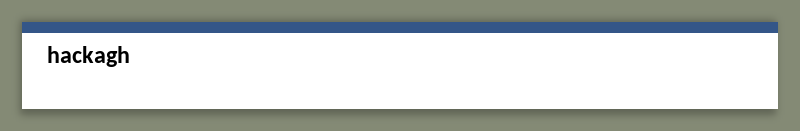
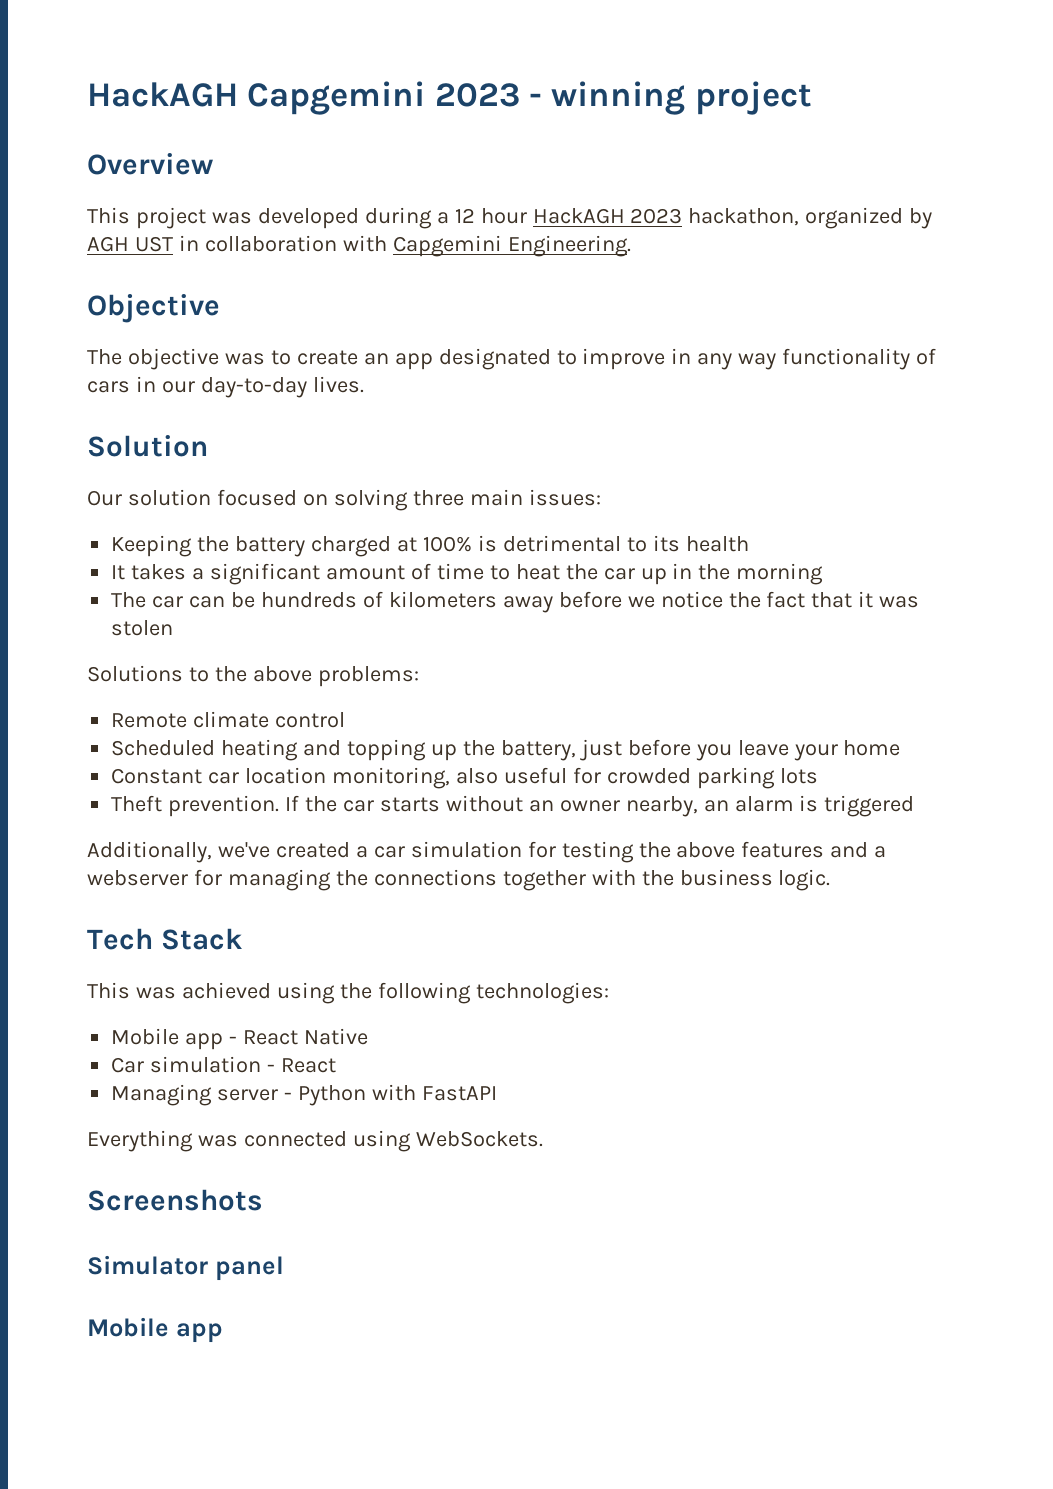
- hackagh
+ HackAGH Capgemini 2023 - winning project
+ Overview
+ This project was developed during a 12 hour HackAGH 2023 hackathon, organized by AGH UST in collaboration with Capgemini Engineering.
+ Objective
+ The objective was to create an app designated to improve in any way functionality of cars in our day-to-day lives.
+ Solution
+ Our solution focused on solving three main issues:
+ Keeping the battery charged at 100% is detrimental to its health
+ It takes a significant amount of time to heat the car up in the morning
+ The car can be hundreds of kilometers away before we notice the fact that it was stolen
+ Solutions to the above problems:
+ Remote climate control
+ Scheduled heating and topping up the battery, just before you leave your home
+ Constant car location monitoring, also useful for crowded parking lots
+ Theft prevention. If the car starts without an owner nearby, an alarm is triggered
+ Additionally, we've created a car simulation for testing the above features and a webserver for managing the connections together with the business logic.
+ Tech Stack
+ This was achieved using the following technologies:
+ Mobile app - React Native
+ Car simulation - React
+ Managing server - Python with FastAPI
+ Everything was connected using WebSockets.
+ Screenshots
+ Simulator panel
+ Mobile app

